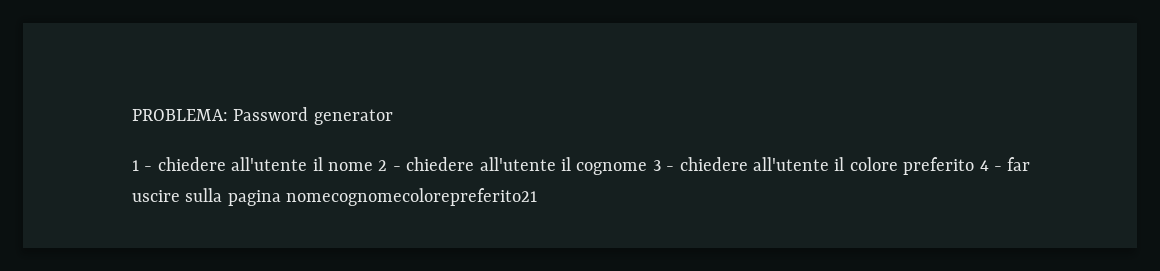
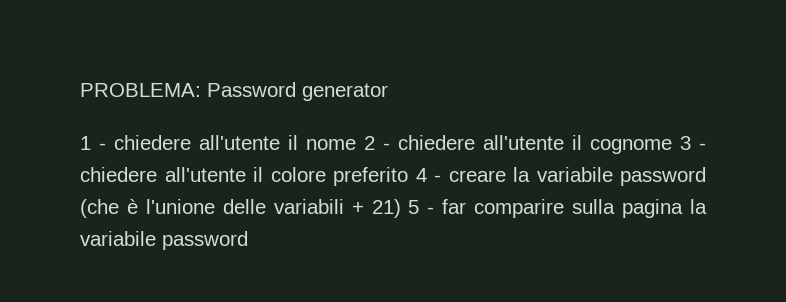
- 1 - chiedere all'utente il nome 2 - chiedere all'utente il cognome 3 - chiedere all'utente il colore preferito 4 - far uscire sulla pagina nomecognomecolorepreferito21
+ 1 - chiedere all'utente il nome 2 - chiedere all'utente il cognome 3 - chiedere all'utente il colore preferito 4 - creare la variabile password (che è l'unione delle variabili + 21) 5 - far comparire sulla pagina la variabile password

